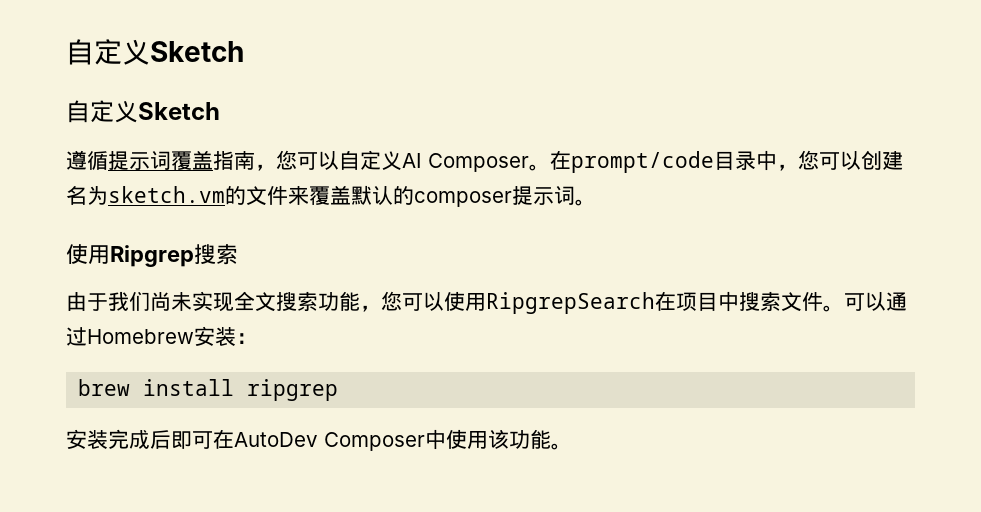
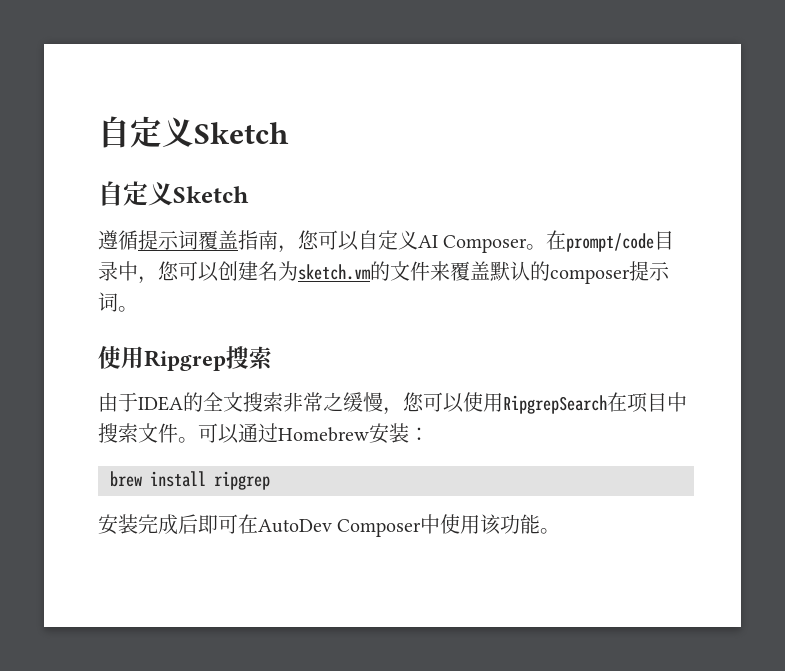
- 由于我们尚未实现全文搜索功能，您可以使用RipgrepSearch在项目中搜索文件。
+ 由于IDEA的全文搜索非常之缓慢，您可以使用RipgrepSearch在项目中搜索文件。

